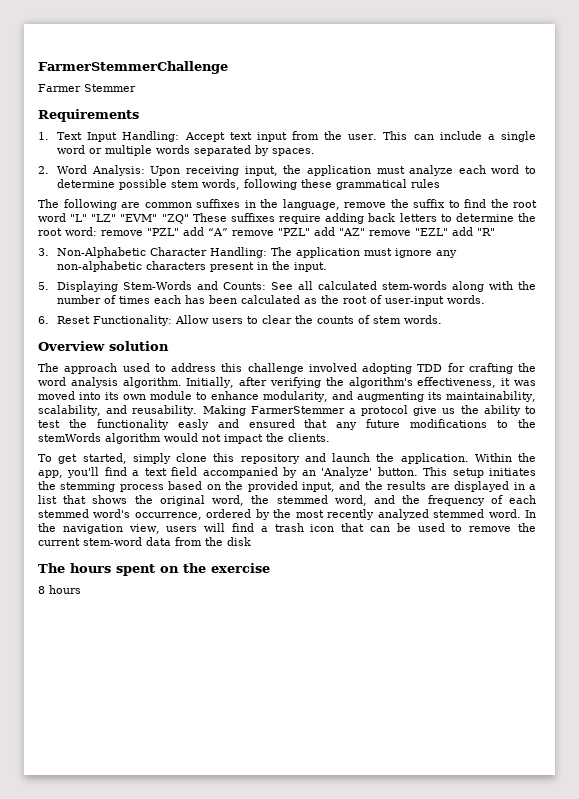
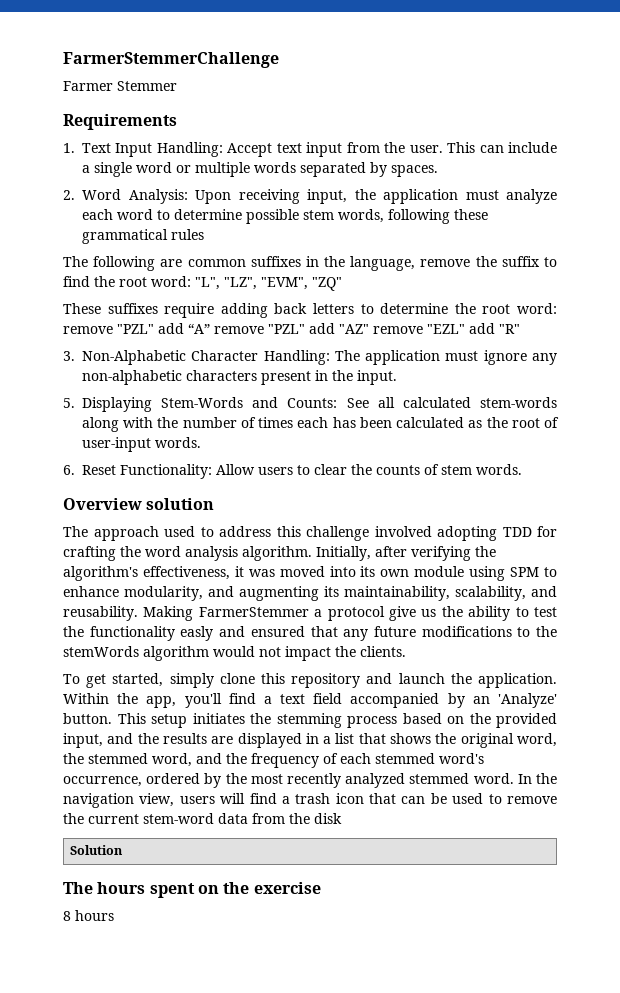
- The following are common suffixes in the language, remove the suffix to find the root word "L" "LZ" "EVM" "ZQ" These suffixes require adding back letters to determine the root word: remove "PZL" add “A” remove "PZL" add "AZ" remove "EZL" add "R"
+ The following are common suffixes in the language, remove the suffix to find the root word: "L", "LZ", "EVM", "ZQ"
+ These suffixes require adding back letters to determine the root word: remove "PZL" add “A” remove "PZL" add "AZ" remove "EZL" add "R"
- Initially, after verifying the algorithm's effectiveness, it was moved into its own module to enhance modularity, and augmenting its maintainability, scalability, and reusability.
+ Initially, after verifying the algorithm's effectiveness, it was moved into its own module using SPM to enhance modularity, and augmenting its maintainability, scalability, and reusability.
+ Solution

